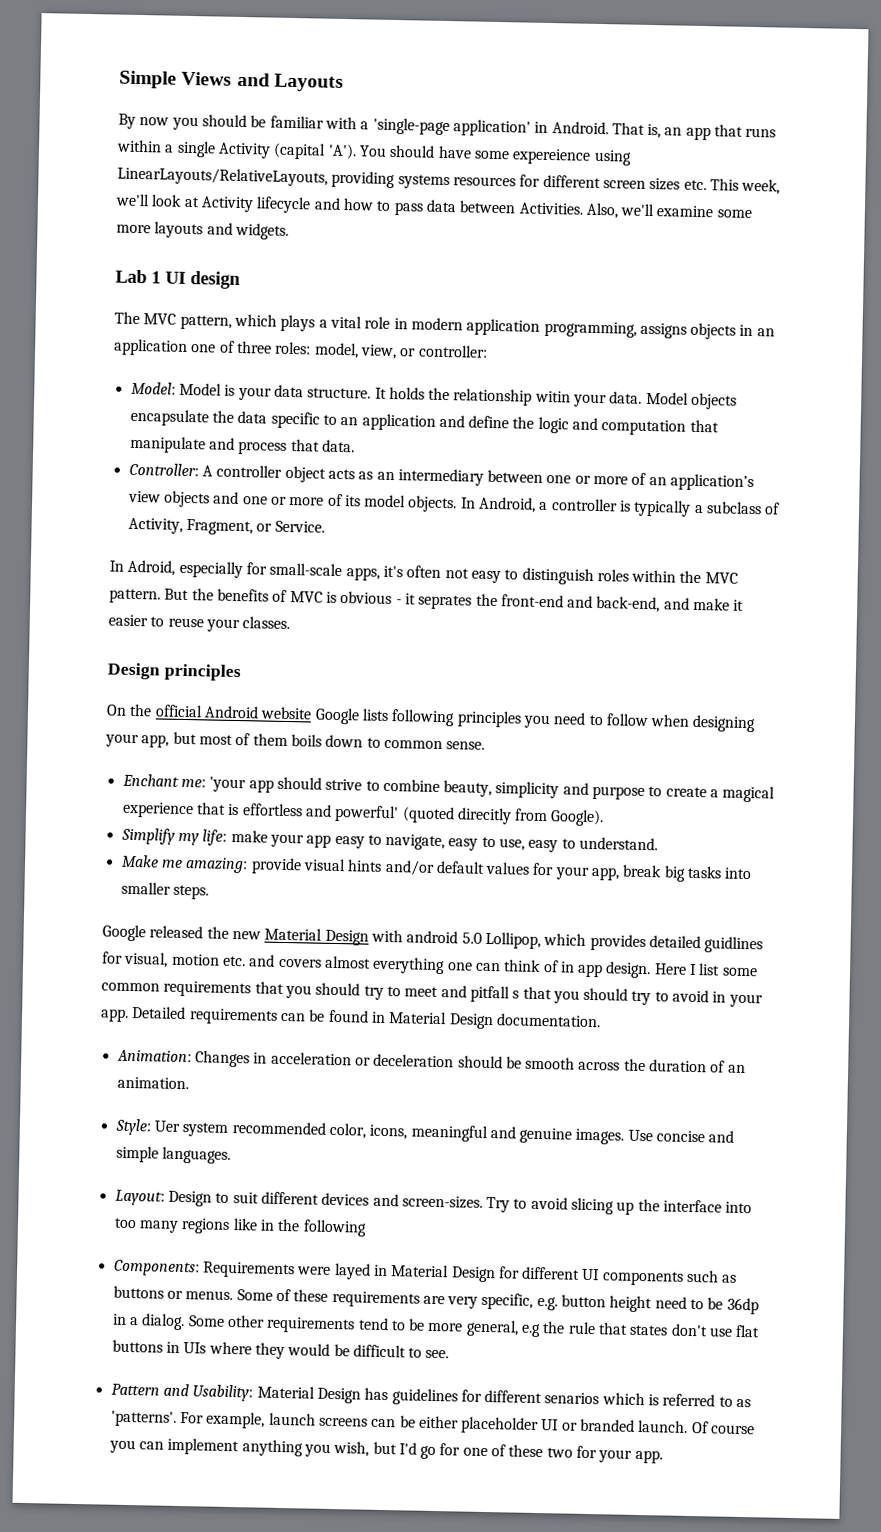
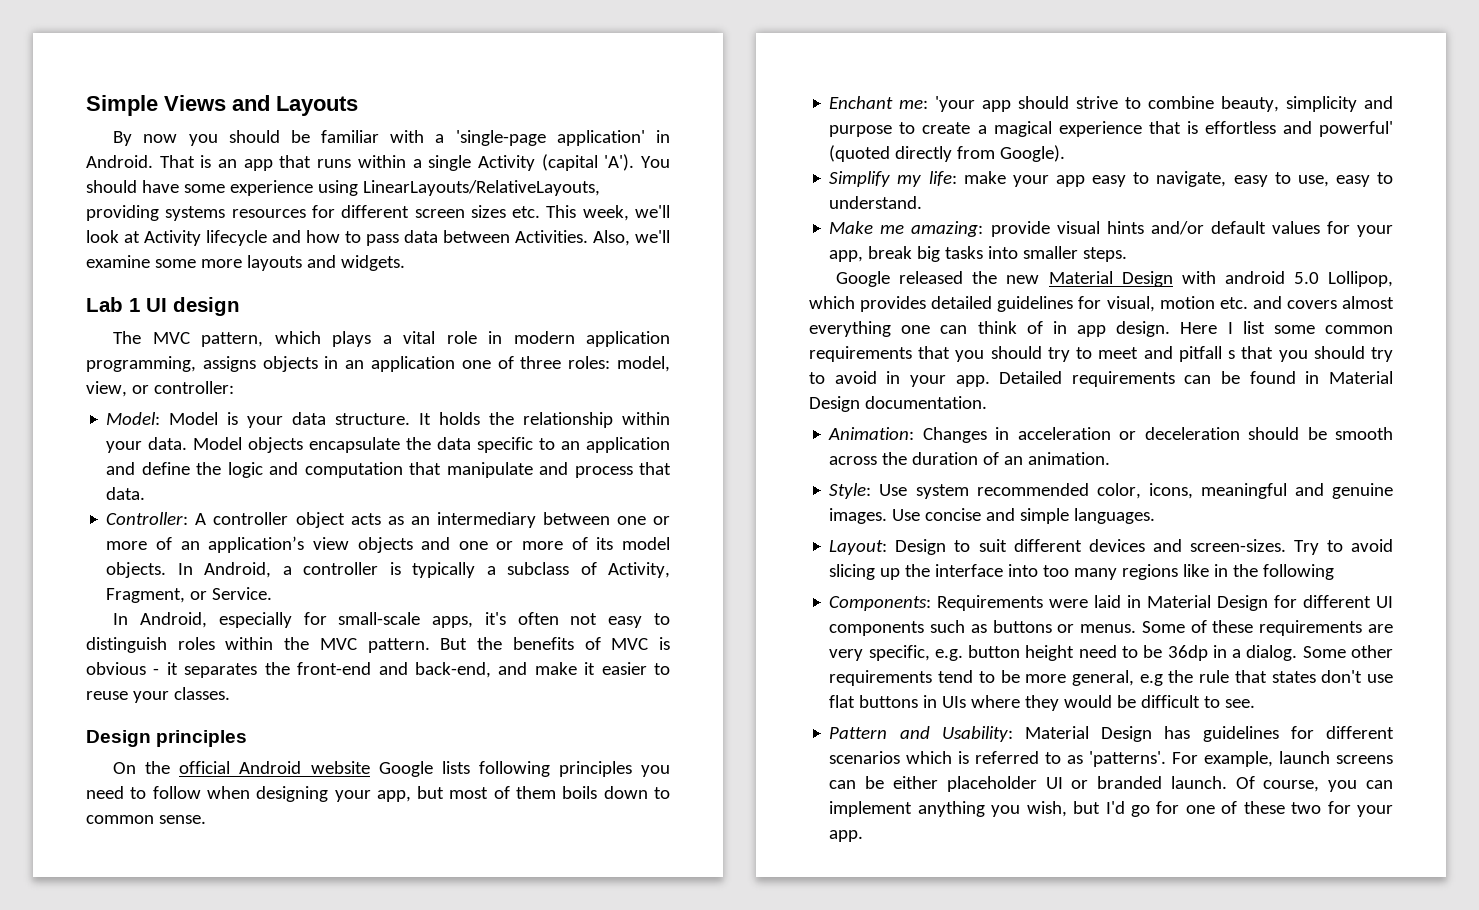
- That is, an app that runs within a single Activity (capital 'A'). You should have some expereience using LinearLayouts/RelativeLayouts, providing systems resources for different screen sizes etc. This week, we'll look at Activity lifecycle and how to pass data between Activities.
+ That is an app that runs within a single Activity (capital 'A'). You should have some experience using LinearLayouts/RelativeLayouts, providing systems resources for different screen sizes etc. This week, we'll look at Activity lifecycle and how to pass data between Activities.
- It holds the relationship witin your data.
+ It holds the relationship within your data.
- In Adroid, especially for small-scale apps, it's often not easy to distinguish roles within the MVC pattern.
+ In Android, especially for small-scale apps, it's often not easy to distinguish roles within the MVC pattern.
- But the benefits of MVC is obvious - it seprates the front-end and back-end, and make it easier to reuse your classes.
+ But the benefits of MVC is obvious - it separates the front-end and back-end, and make it easier to reuse your classes.
- Enchant me: 'your app should strive to combine beauty, simplicity and purpose to create a magical experience that is effortless and powerful' (quoted direcitly from Google).
+ Enchant me: 'your app should strive to combine beauty, simplicity and purpose to create a magical experience that is effortless and powerful' (quoted directly from Google).
- Google released the new Material Design with android 5.0 Lollipop, which provides detailed guidlines for visual, motion etc. and covers almost everything one can think of in app design.
+ Google released the new Material Design with android 5.0 Lollipop, which provides detailed guidelines for visual, motion etc. and covers almost everything one can think of in app design.
- Style: Uer system recommended color, icons, meaningful and genuine images.
+ Style: Use system recommended color, icons, meaningful and genuine images.
- Components: Requirements were layed in Material Design for different UI components such as buttons or menus.
+ Components: Requirements were laid in Material Design for different UI components such as buttons or menus.
- Pattern and Usability: Material Design has guidelines for different senarios which is referred to as 'patterns'.
+ Pattern and Usability: Material Design has guidelines for different scenarios which is referred to as 'patterns'.
- Of course you can implement anything you wish, but I'd go for one of these two for your app.
+ Of course, you can implement anything you wish, but I'd go for one of these two for your app.

